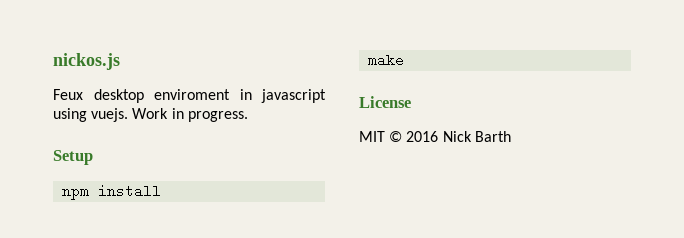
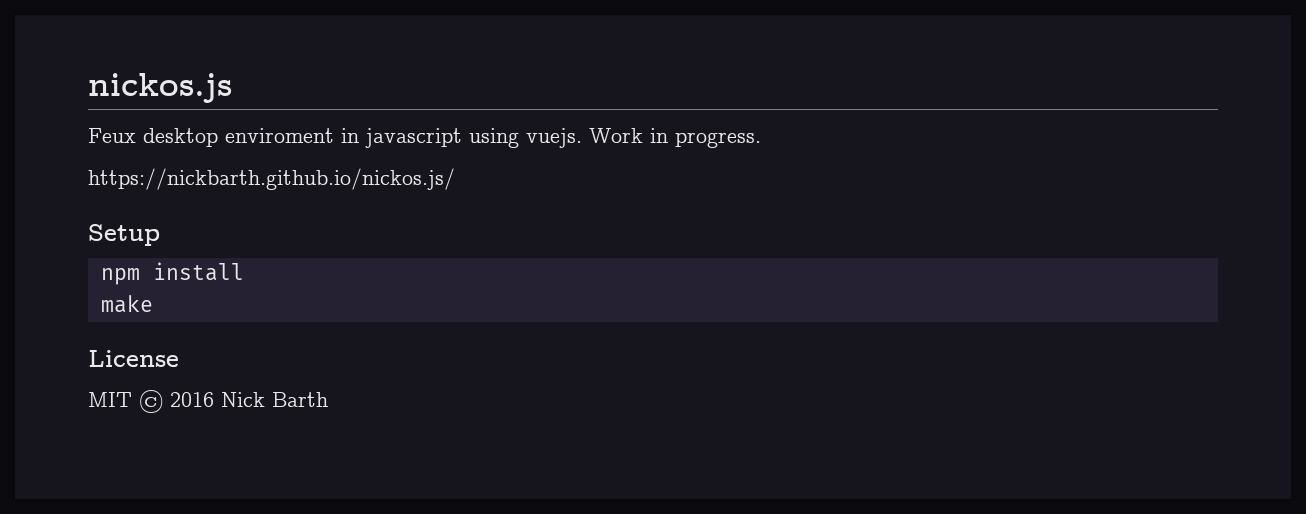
+ https://nickbarth.github.io/nickos.js/

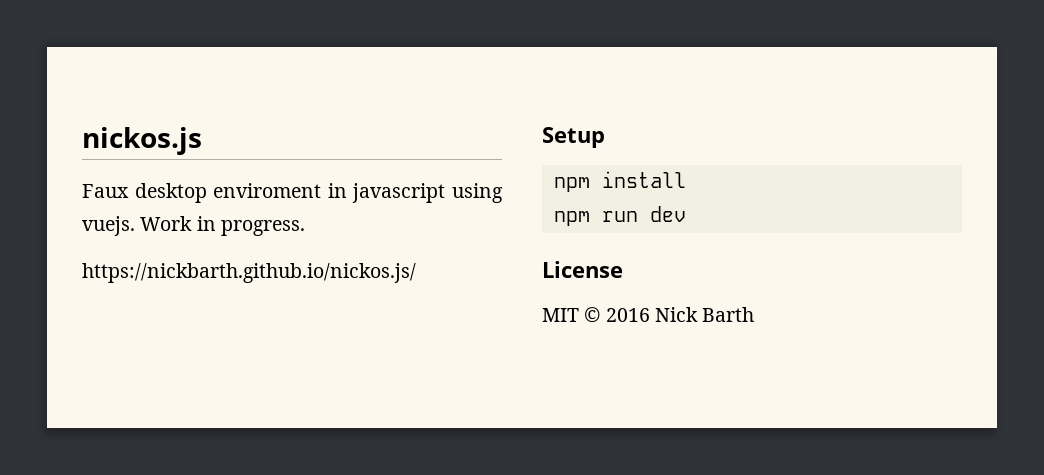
- Feux desktop enviroment in javascript using vuejs.
+ Faux desktop enviroment in javascript using vuejs.
- make
+ npm run dev

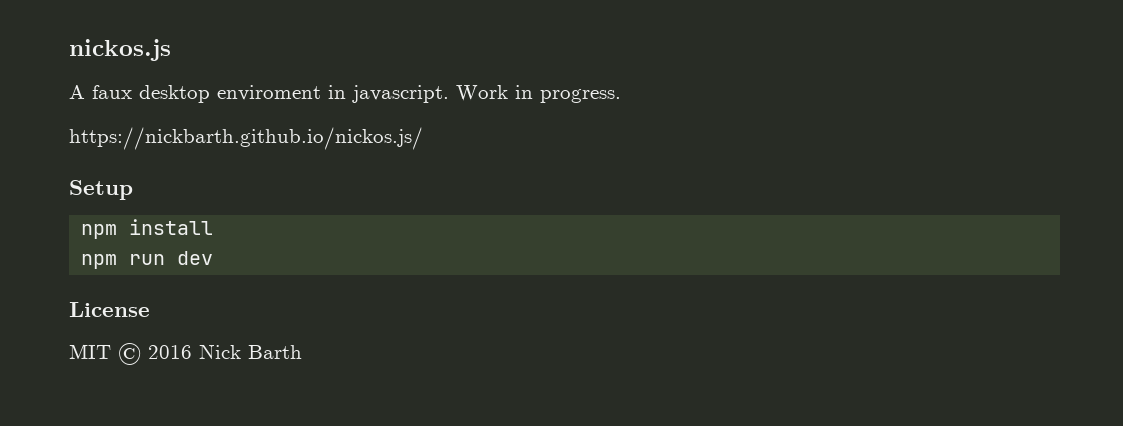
- Faux desktop enviroment in javascript using vuejs.
+ A faux desktop enviroment in javascript.

